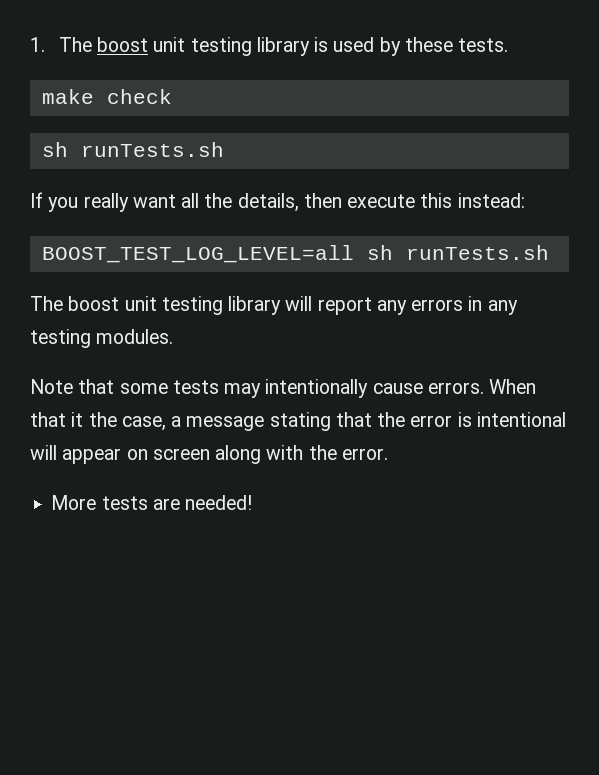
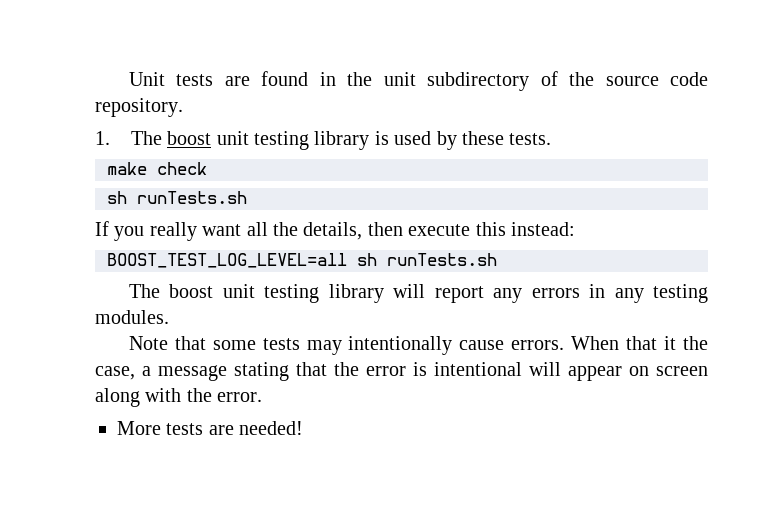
+ Unit tests are found in the unit subdirectory of the source code repository.

